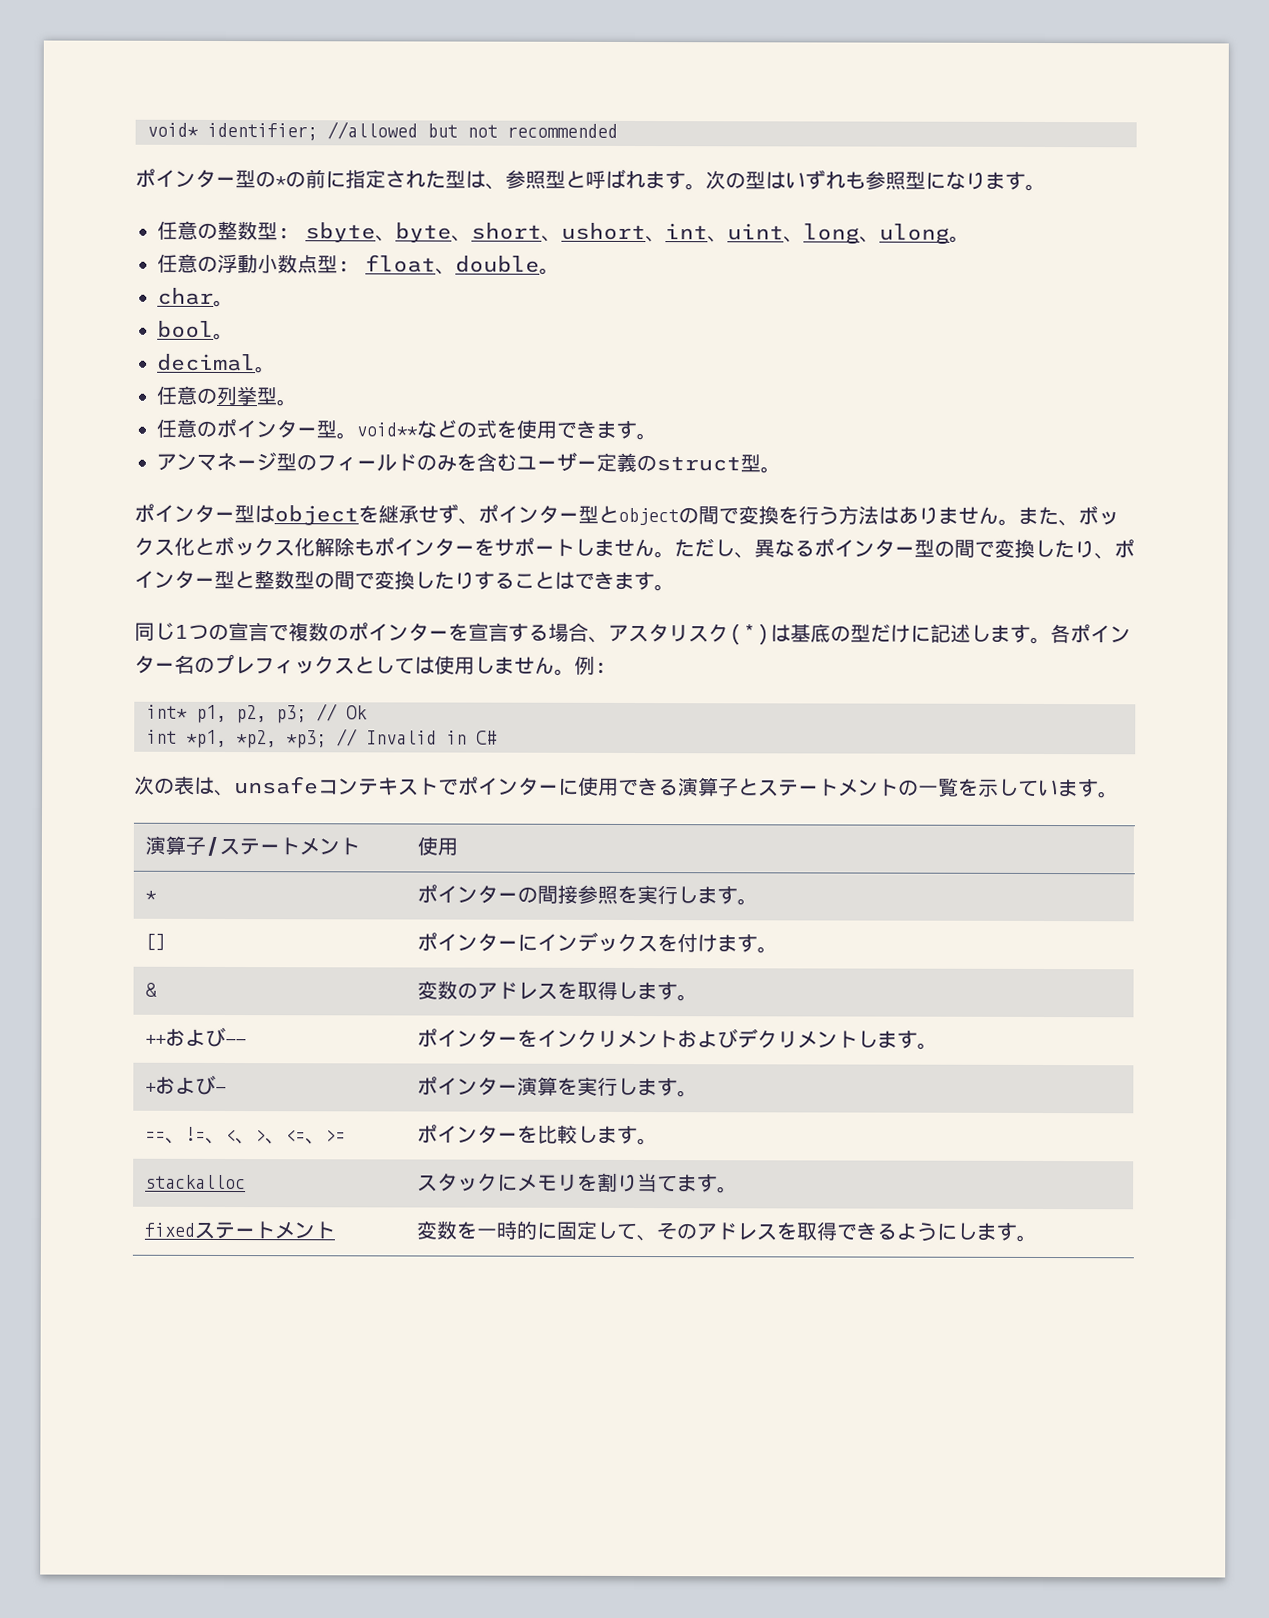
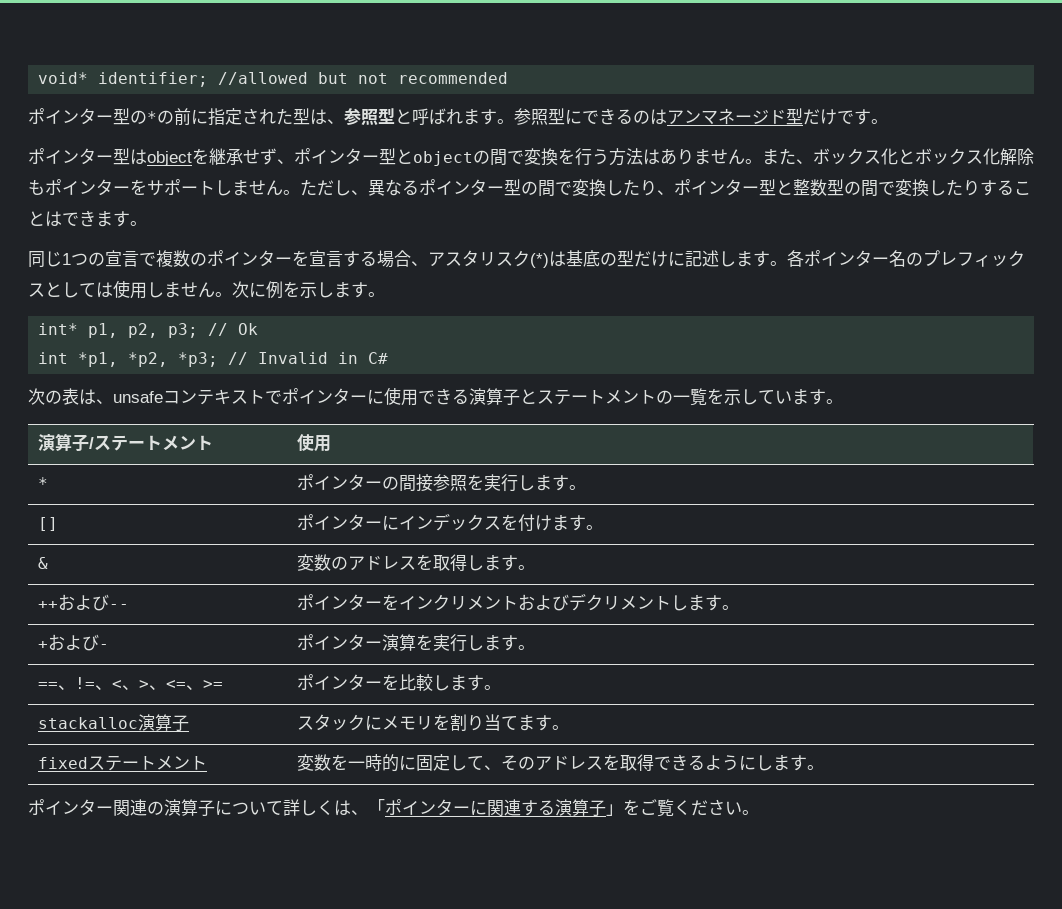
- 次の型はいずれも参照型になります。
- 任意の整数型: sbyte、byte、short、ushort、int、uint、long、ulong。
- 任意の浮動小数点型: float、double。
- char。
- bool。
- decimal。
- 任意の列挙型。
- 任意のポインター型。void**などの式を使用できます。
- アンマネージ型のフィールドのみを含むユーザー定義のstruct型。
+ 参照型にできるのはアンマネージド型だけです。
- 例:
+ 次に例を示します。
- stackalloc | スタックにメモリを割り当てます。
+ stackalloc演算子 | スタックにメモリを割り当てます。
+ ポインター関連の演算子について詳しくは、「ポインターに関連する演算子」をご覧ください。

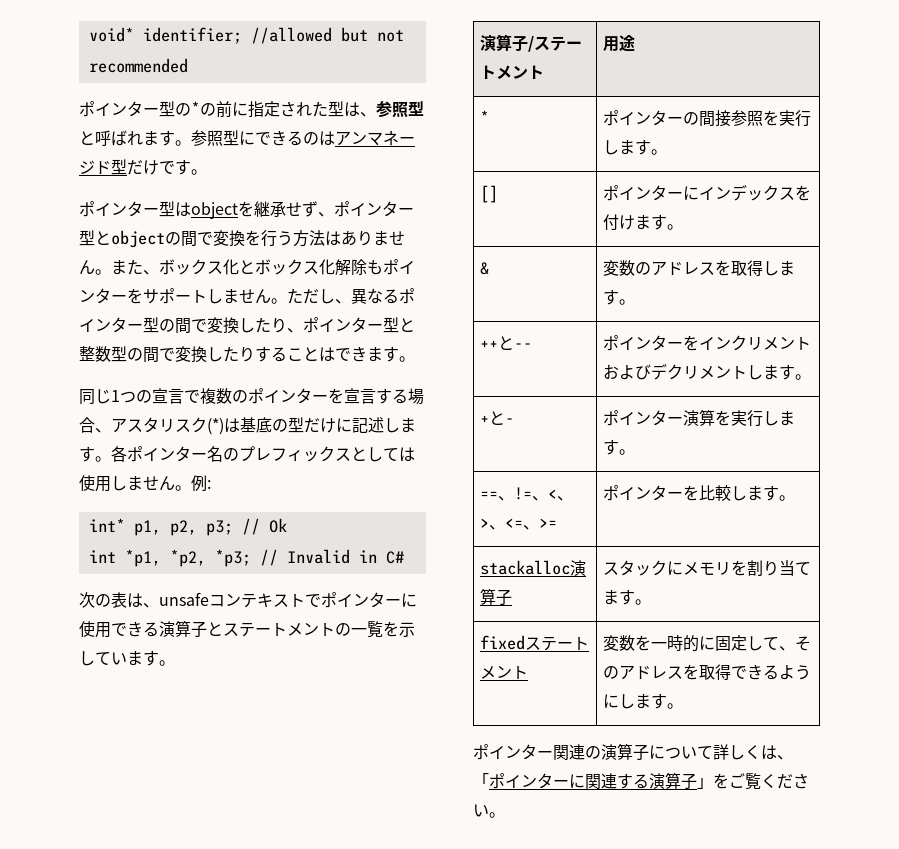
- 次に例を示します。
+ 例:
- 演算子/ステートメント | 使用
+ 演算子/ステートメント | 用途
- ++および-- | ポインターをインクリメントおよびデクリメントします。
+ ++と-- | ポインターをインクリメントおよびデクリメントします。
- +および- | ポインター演算を実行します。
+ +と- | ポインター演算を実行します。

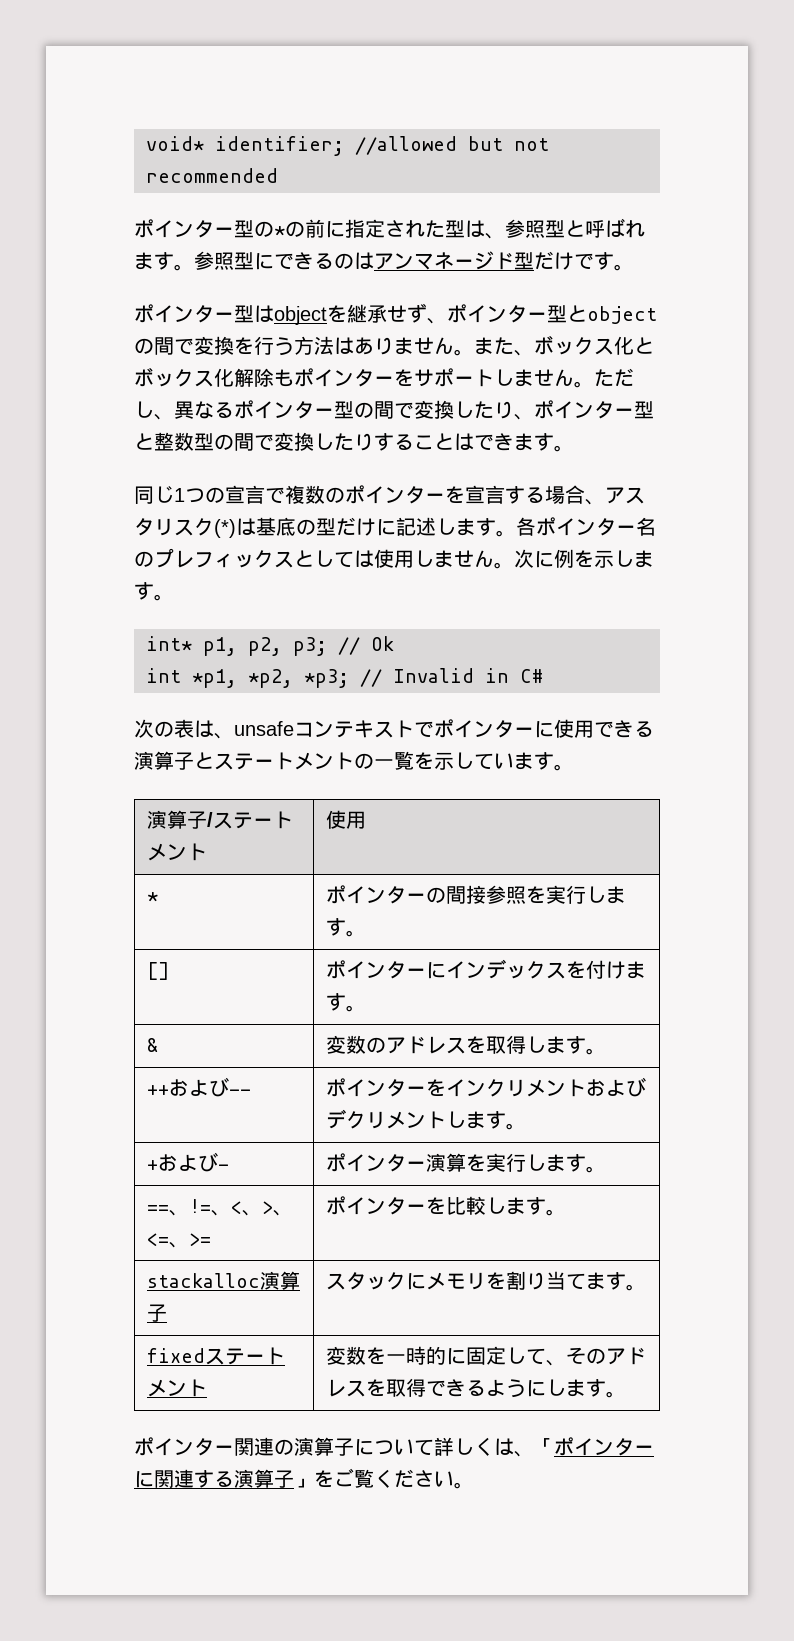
- 例:
+ 次に例を示します。
- 演算子/ステートメント | 用途
+ 演算子/ステートメント | 使用
- ++と-- | ポインターをインクリメントおよびデクリメントします。
+ ++および-- | ポインターをインクリメントおよびデクリメントします。
- +と- | ポインター演算を実行します。
+ +および- | ポインター演算を実行します。

